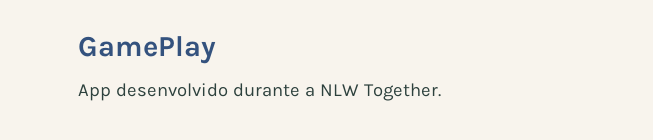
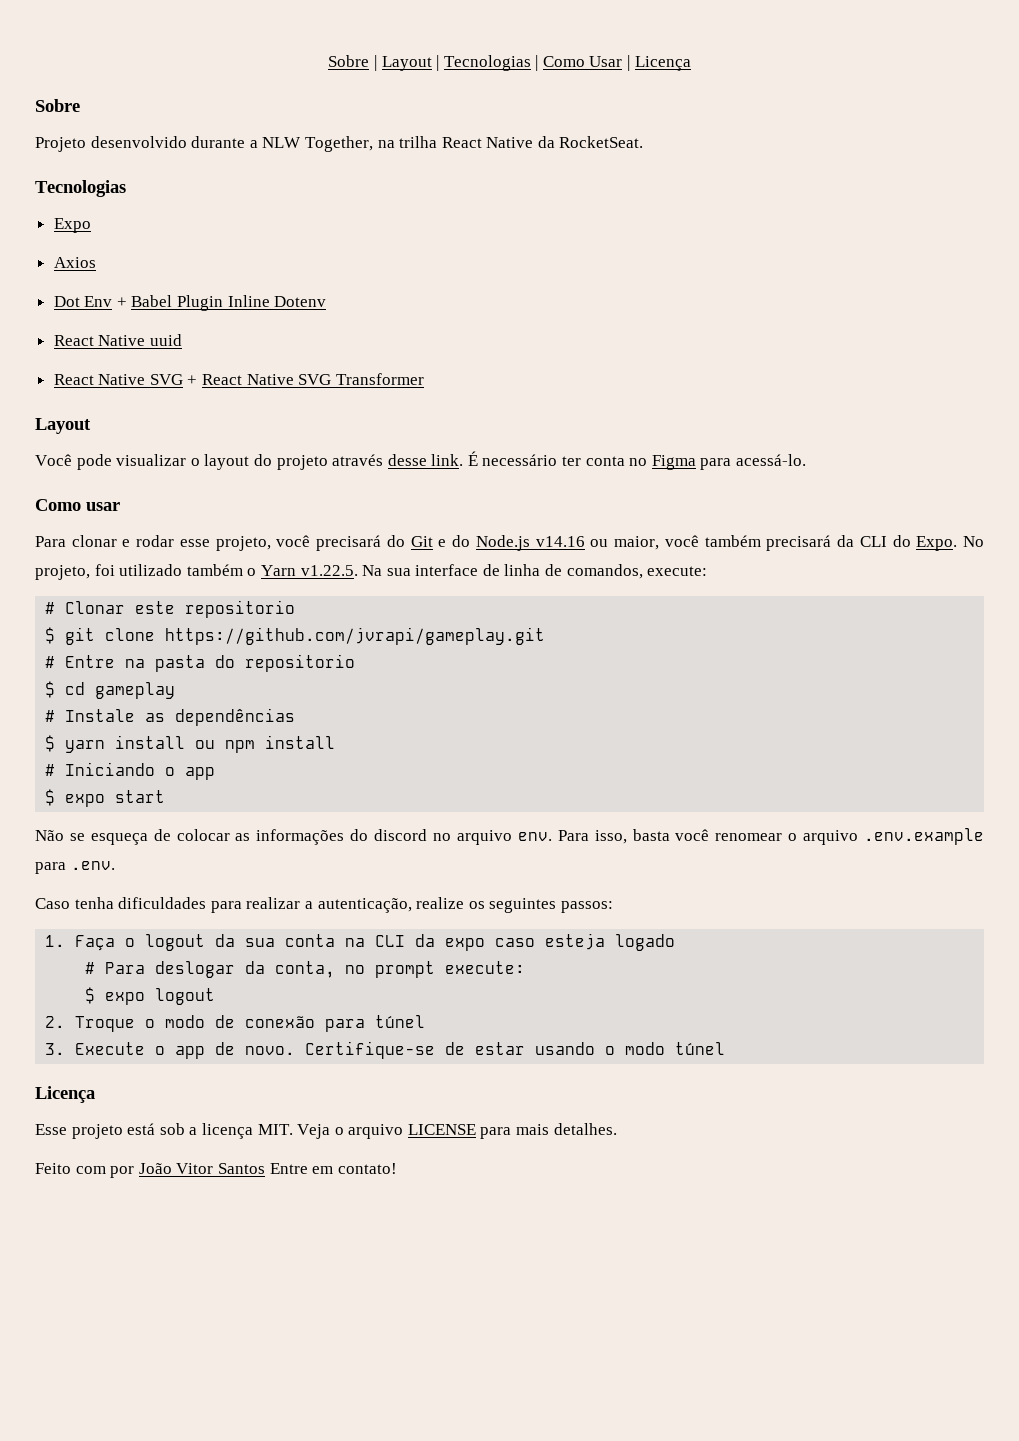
- GamePlay
- App desenvolvido durante a NLW Together.
+ Sobre | Layout | Tecnologias | Como Usar | Licença
+ Sobre
+ Projeto desenvolvido durante a NLW Together, na trilha React Native da RocketSeat.
+ Tecnologias
+ Expo
+ Axios
+ Dot Env + Babel Plugin Inline Dotenv
+ React Native uuid
+ React Native SVG + React Native SVG Transformer
+ Layout
+ Você pode visualizar o layout do projeto através desse link. É necessário ter conta no Figma para acessá-lo.
+ Como usar
+ Para clonar e rodar esse projeto, você precisará do Git e do Node.js v14.16 ou maior, você também precisará da CLI do Expo. No projeto, foi utilizado também o Yarn v1.22.5. Na sua interface de linha de comandos, execute:
+ # Clonar este repositorio
+ $ git clone https://github.com/jvrapi/gameplay.git
+ # Entre na pasta do repositorio
+ $ cd gameplay
+ # Instale as dependências
+ $ yarn install ou npm install
+ # Iniciando o app
+ $ expo start
+ Não se esqueça de colocar as informações do discord no arquivo env. Para isso, basta você renomear o arquivo .env.example para .env.
+ Caso tenha dificuldades para realizar a autenticação, realize os seguintes passos:
+ 1. Faça o logout da sua conta na CLI da expo caso esteja logado
+ # Para deslogar da conta, no prompt execute:
+ $ expo logout
+ 2. Troque o modo de conexão para túnel
+ 3. Execute o app de novo. Certifique-se de estar usando o modo túnel
+ Licença
+ Esse projeto está sob a licença MIT. Veja o arquivo LICENSE para mais detalhes.
+ Feito com por João Vitor Santos Entre em contato!

